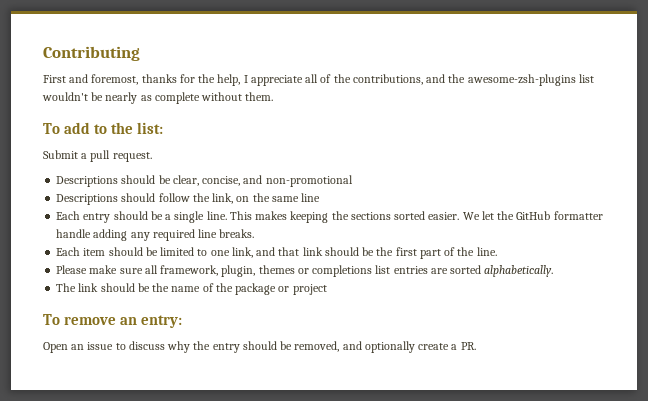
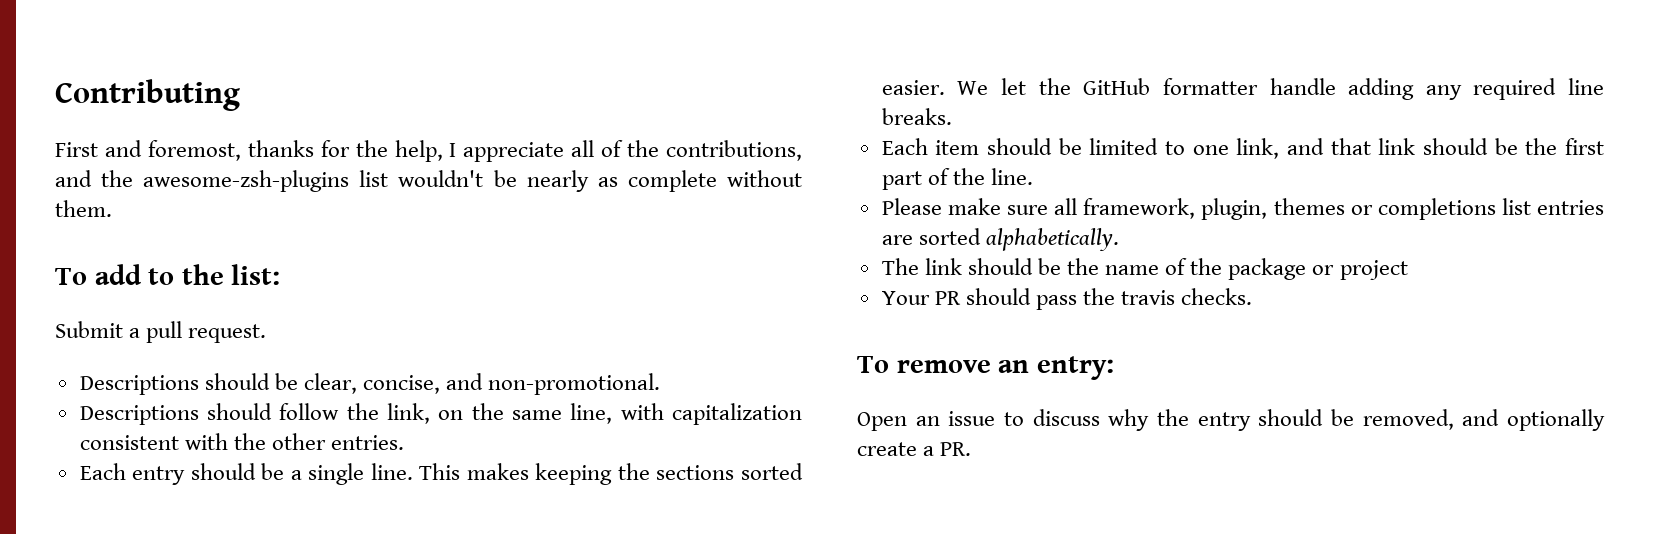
- Descriptions should be clear, concise, and non-promotional
+ Descriptions should be clear, concise, and non-promotional.
- Descriptions should follow the link, on the same line
+ Descriptions should follow the link, on the same line, with capitalization consistent with the other entries.
+ Your PR should pass the travis checks.

